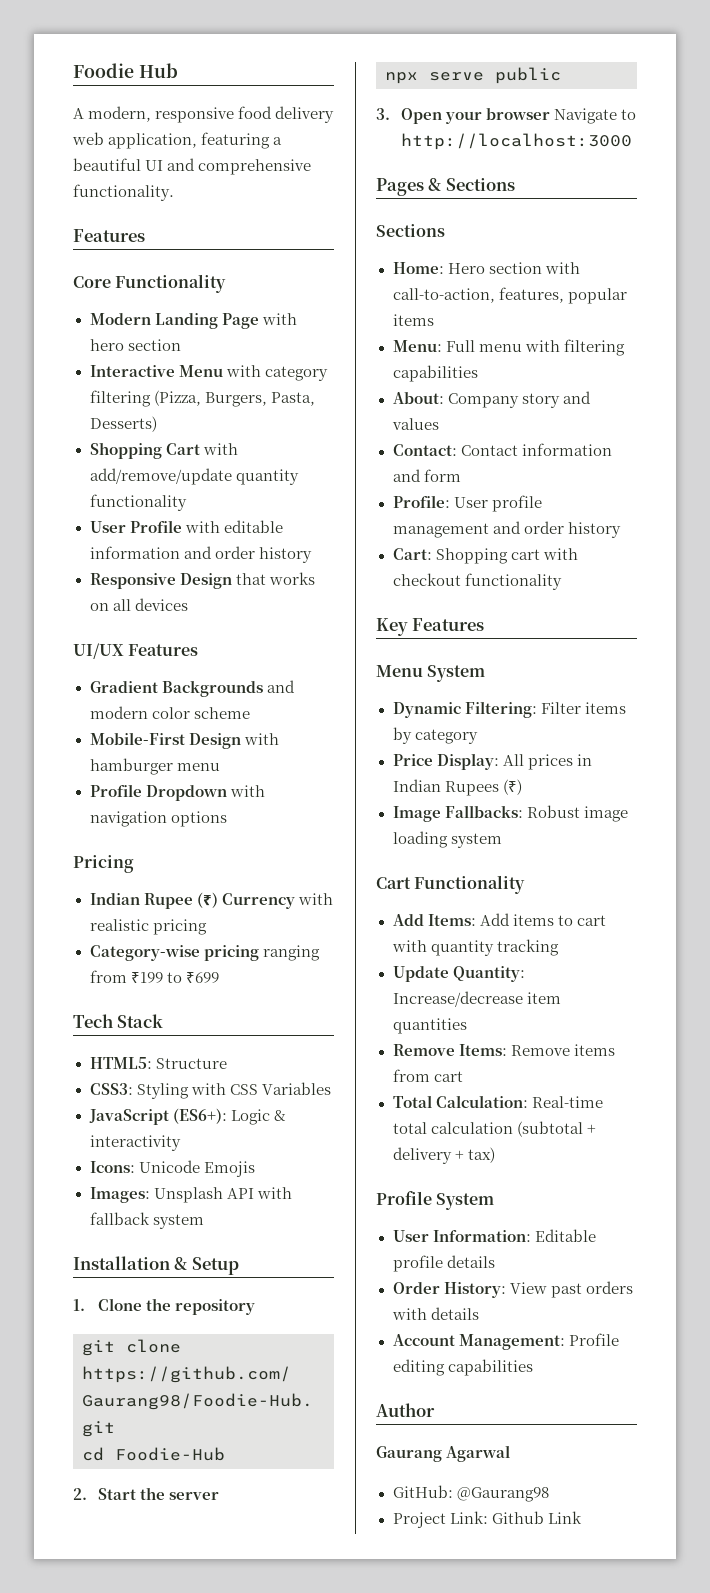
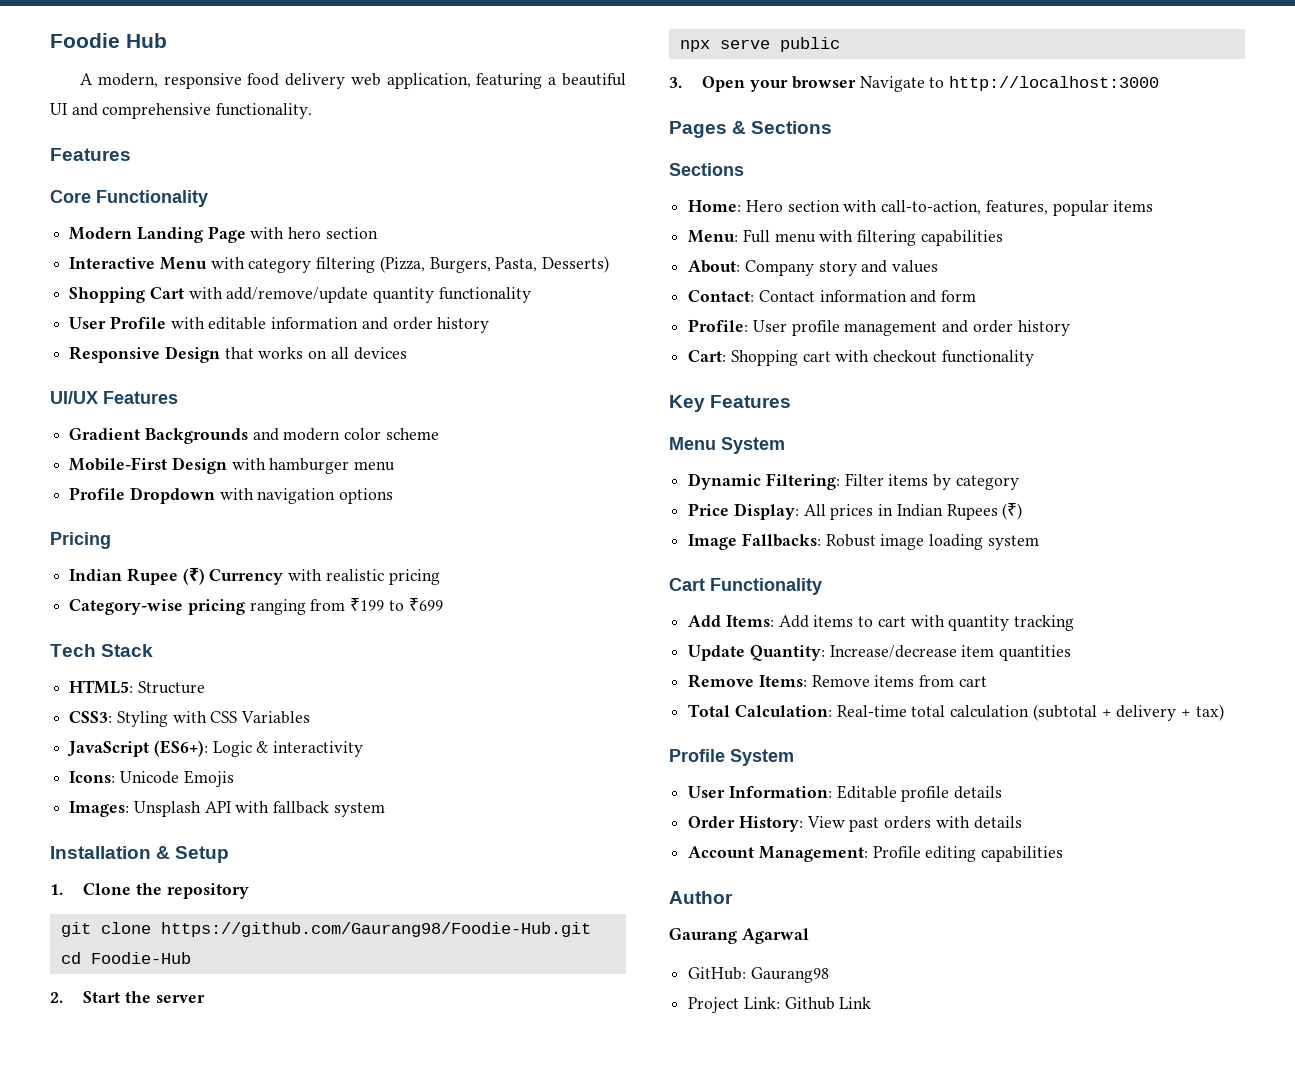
- GitHub: @Gaurang98
+ GitHub: Gaurang98

